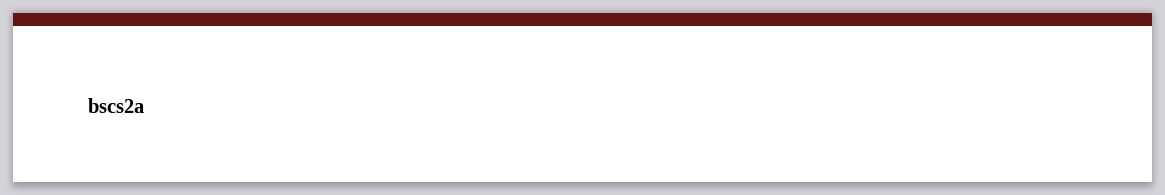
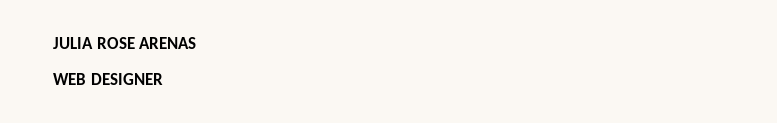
- bscs2a
+ JULIA ROSE ARENAS
+ WEB DESIGNER

